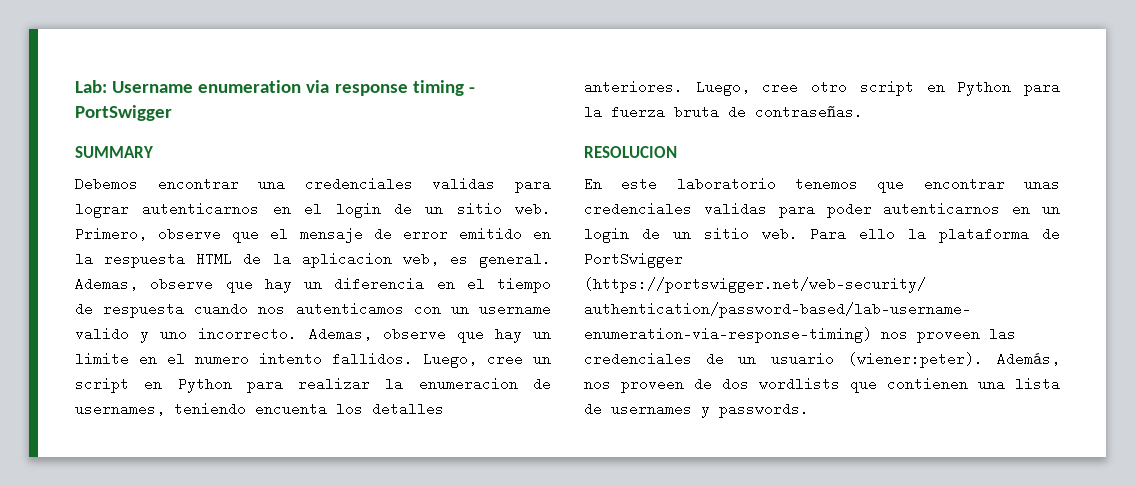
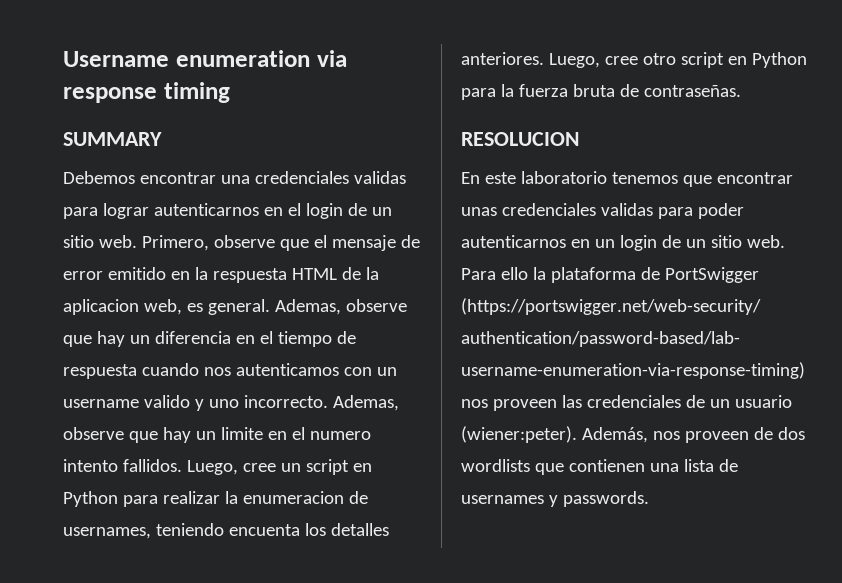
- Lab: Username enumeration via response timing - PortSwigger
+ Username enumeration via response timing

